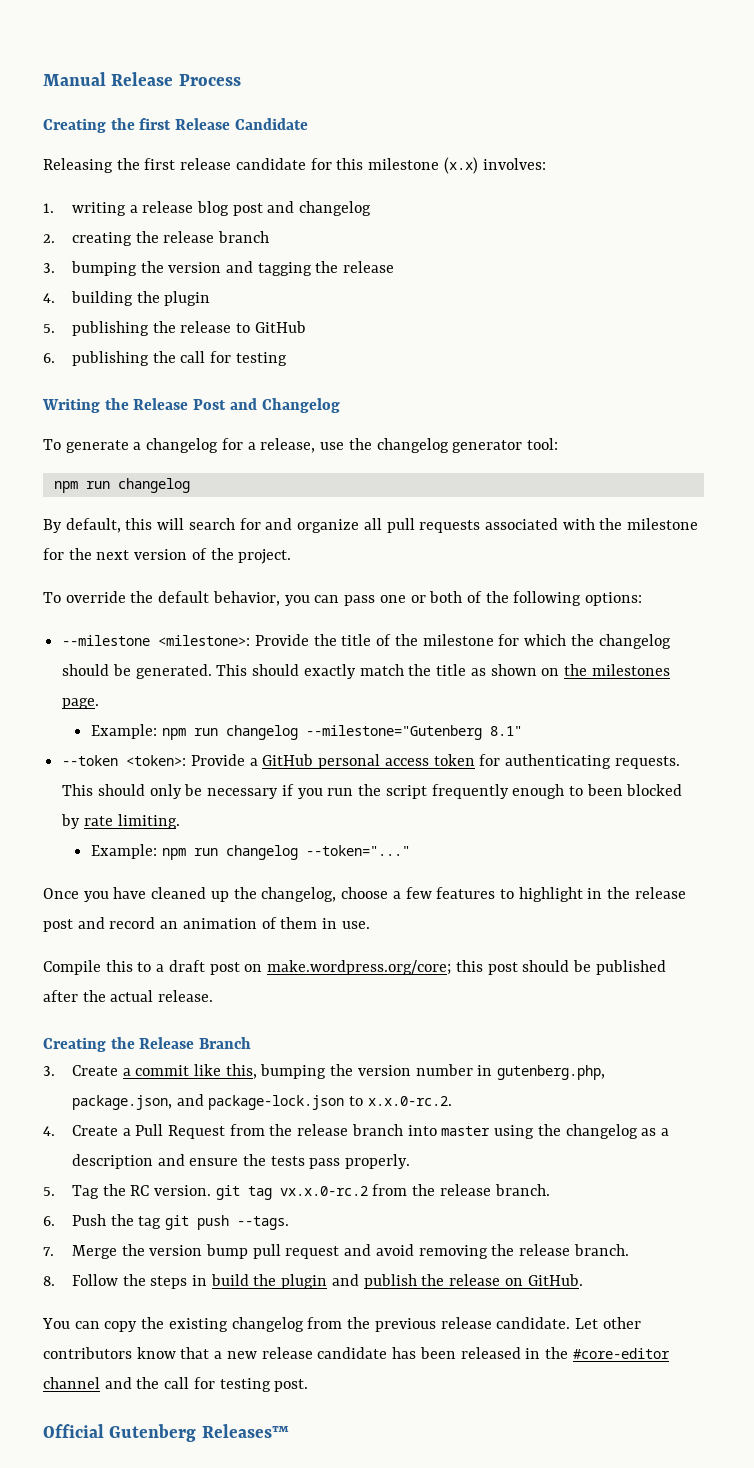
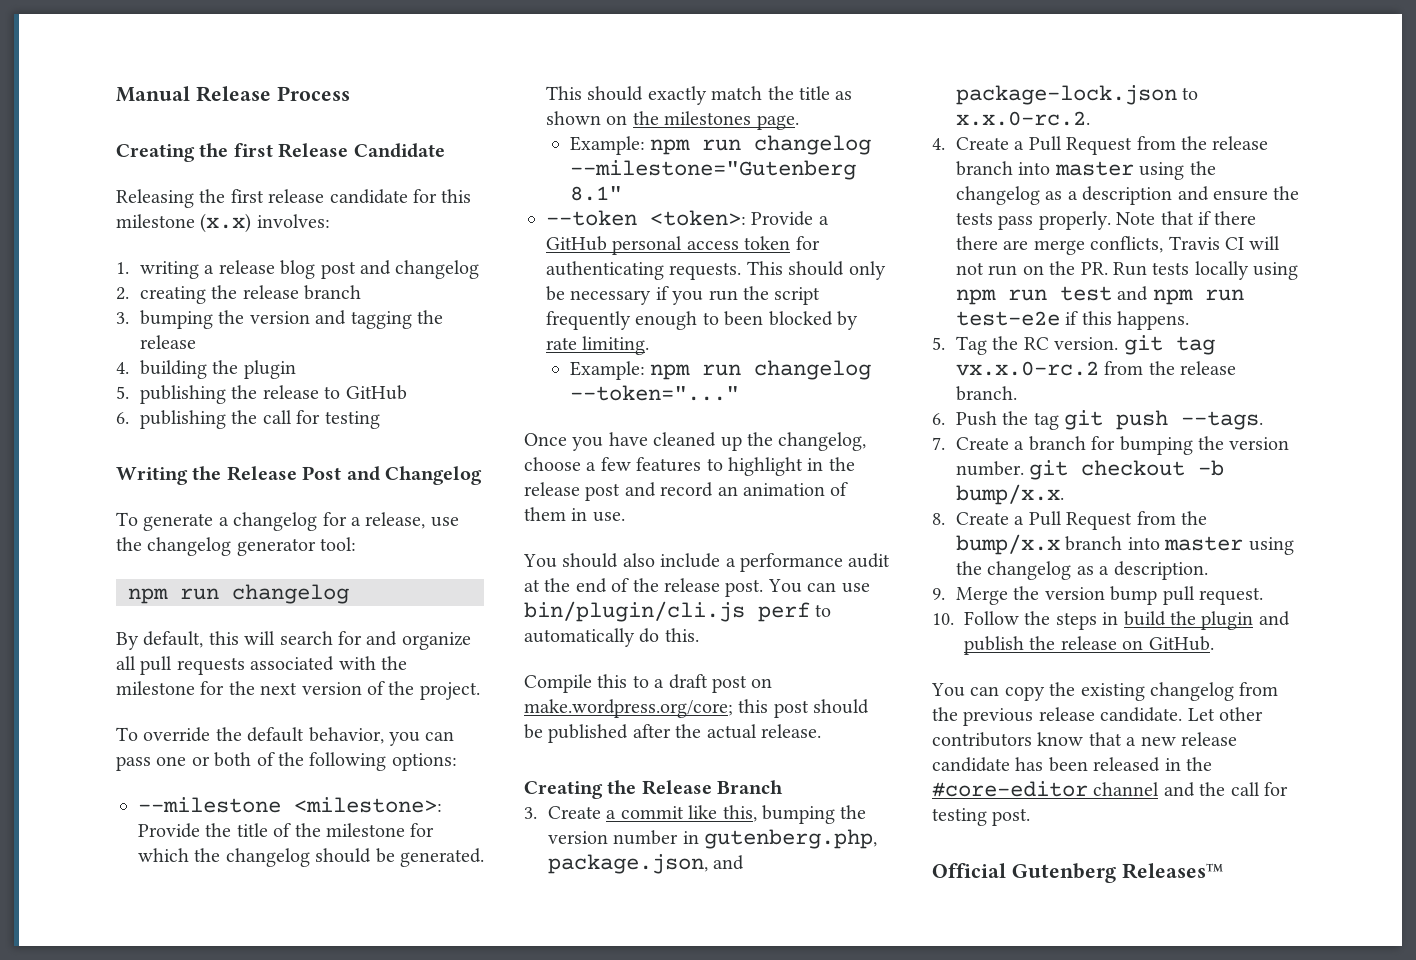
+ You should also include a performance audit at the end of the release post. You can use bin/plugin/cli.js perf to automatically do this.
+ Note that if there there are merge conflicts, Travis CI will not run on the PR. Run tests locally using npm run test and npm run test-e2e if this happens.
- 7. Merge the version bump pull request and avoid removing the release branch.
- 8. Follow the steps in build the plugin and publish the release on GitHub.
+ 7. Create a branch for bumping the version number. git checkout -b bump/x.x.
+ 8. Create a Pull Request from the bump/x.x branch into master using the changelog as a description.
+ 9. Merge the version bump pull request.
+ 10. Follow the steps in build the plugin and publish the release on GitHub.

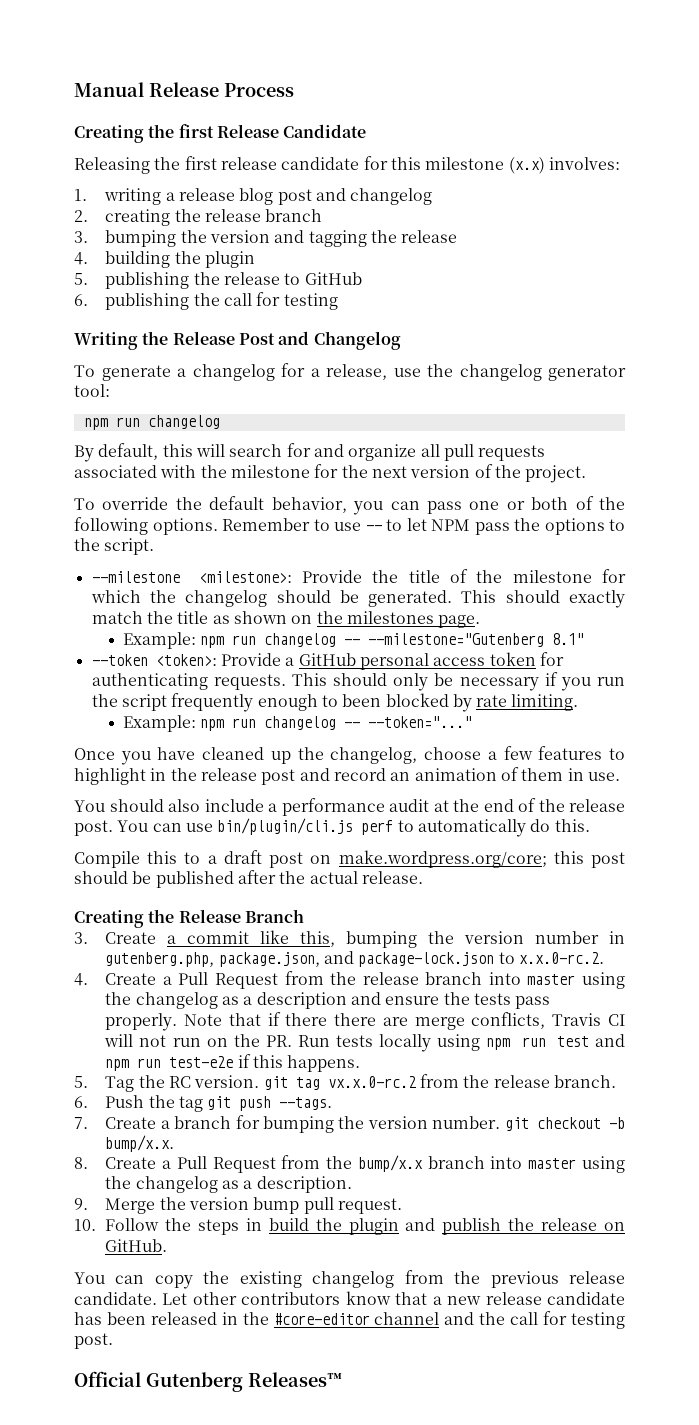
- To override the default behavior, you can pass one or both of the following options:
+ To override the default behavior, you can pass one or both of the following options. Remember to use -- to let NPM pass the options to the script.
- Example: npm run changelog --milestone="Gutenberg 8.1"
+ Example: npm run changelog -- --milestone="Gutenberg 8.1"
- Example: npm run changelog --token="..."
+ Example: npm run changelog -- --token="..."

